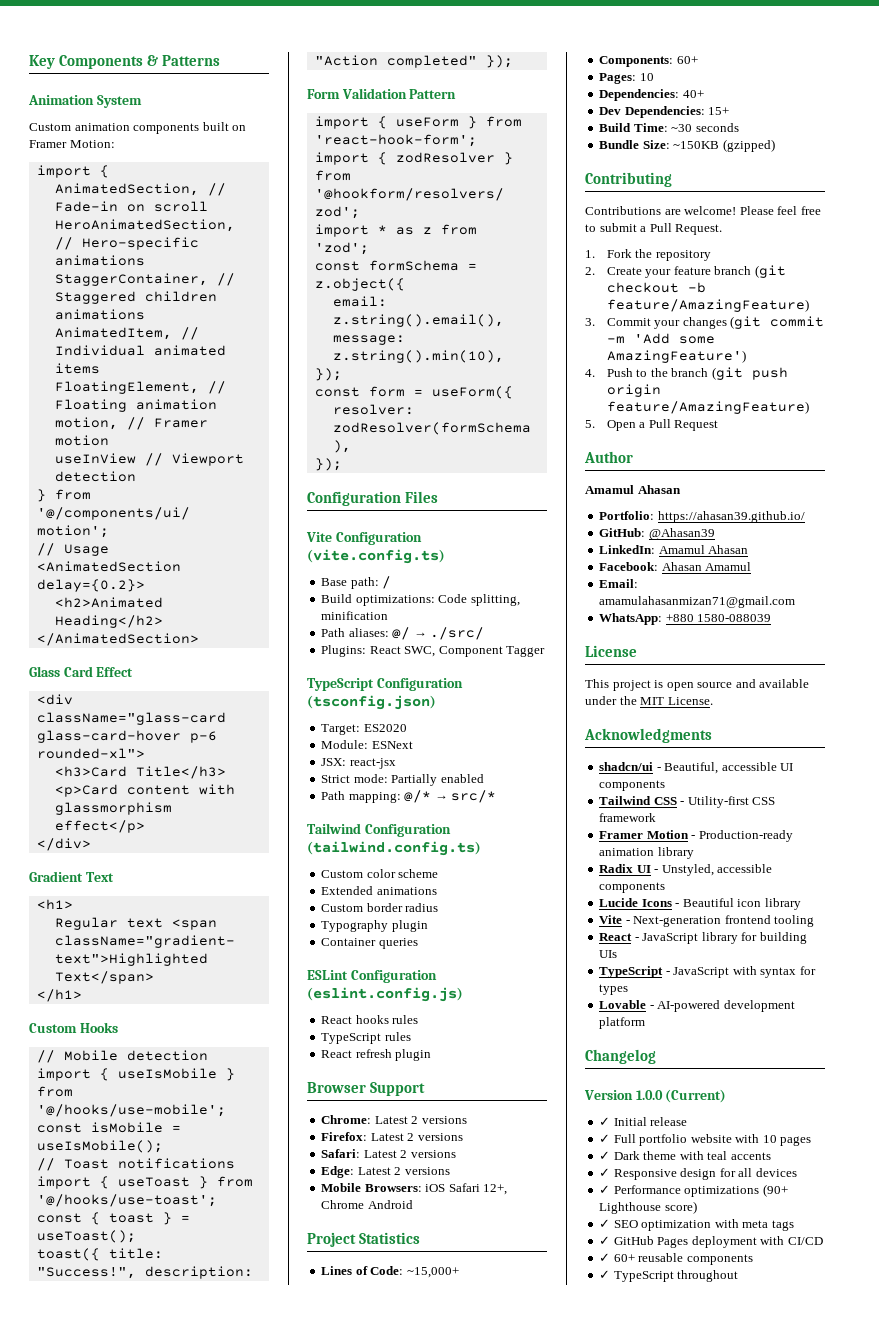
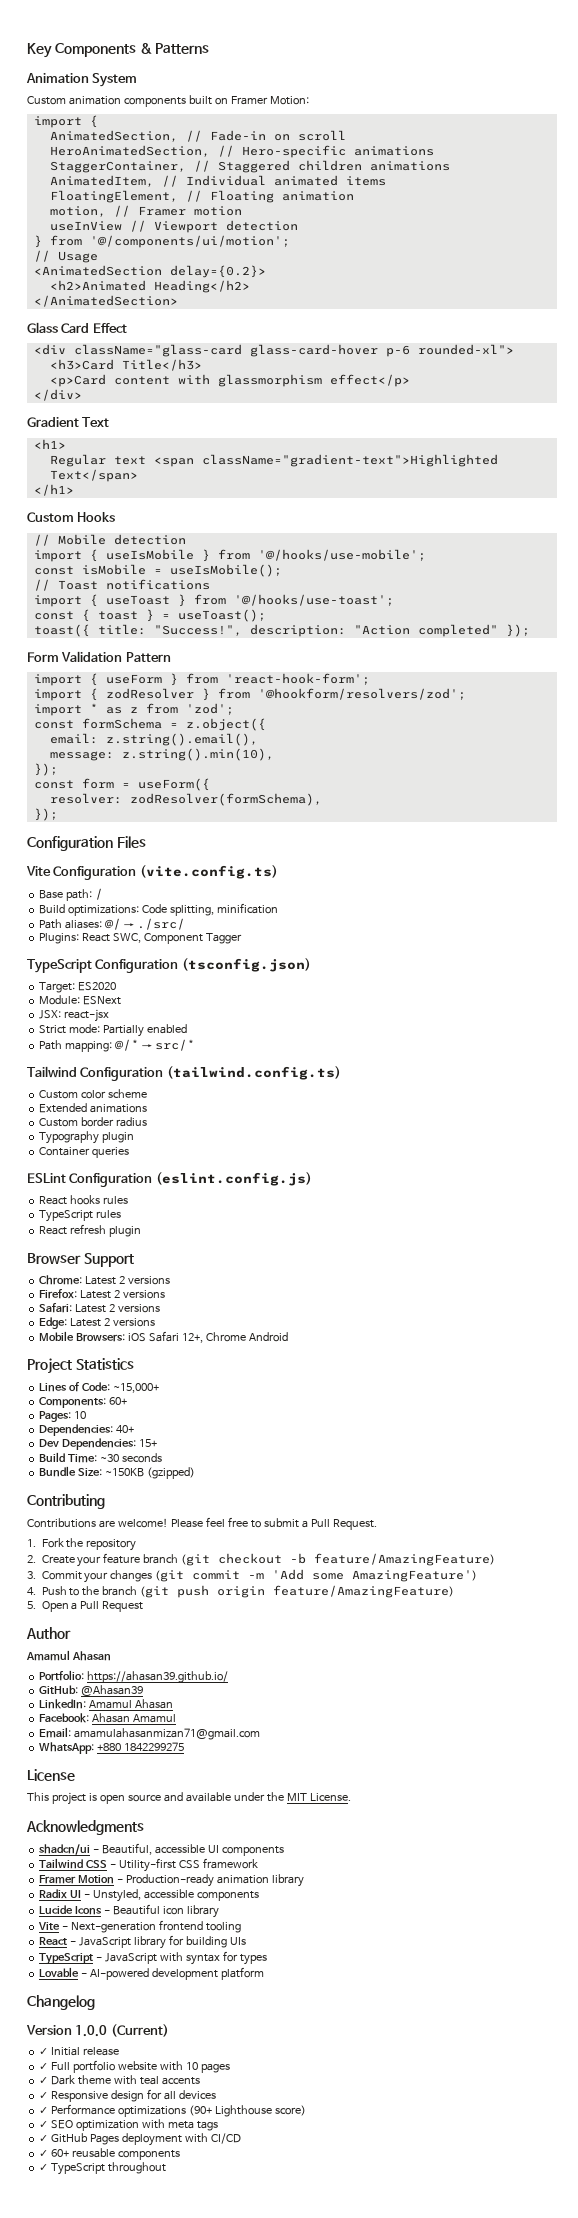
- WhatsApp: +880 1580-088039
+ WhatsApp: +880 1842299275

